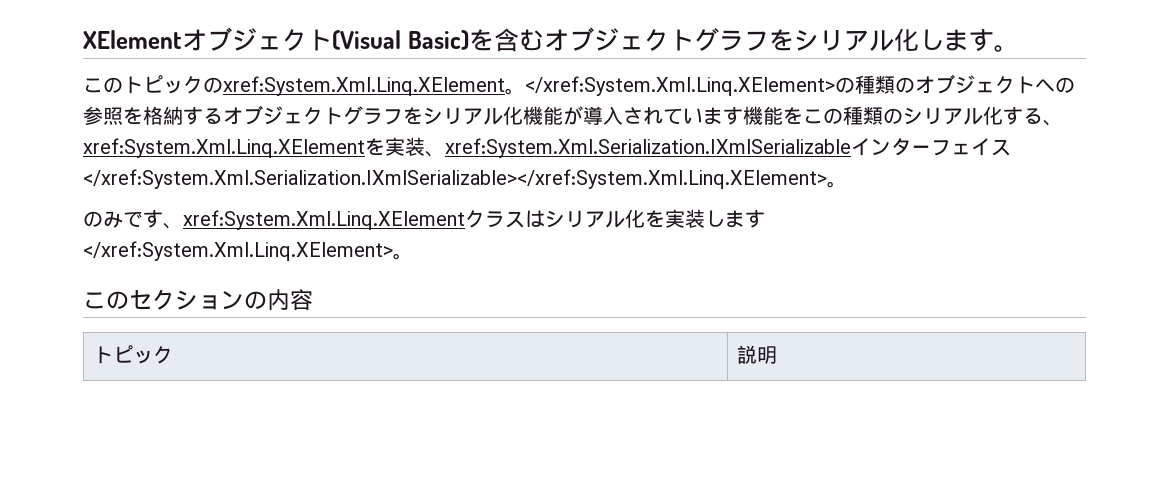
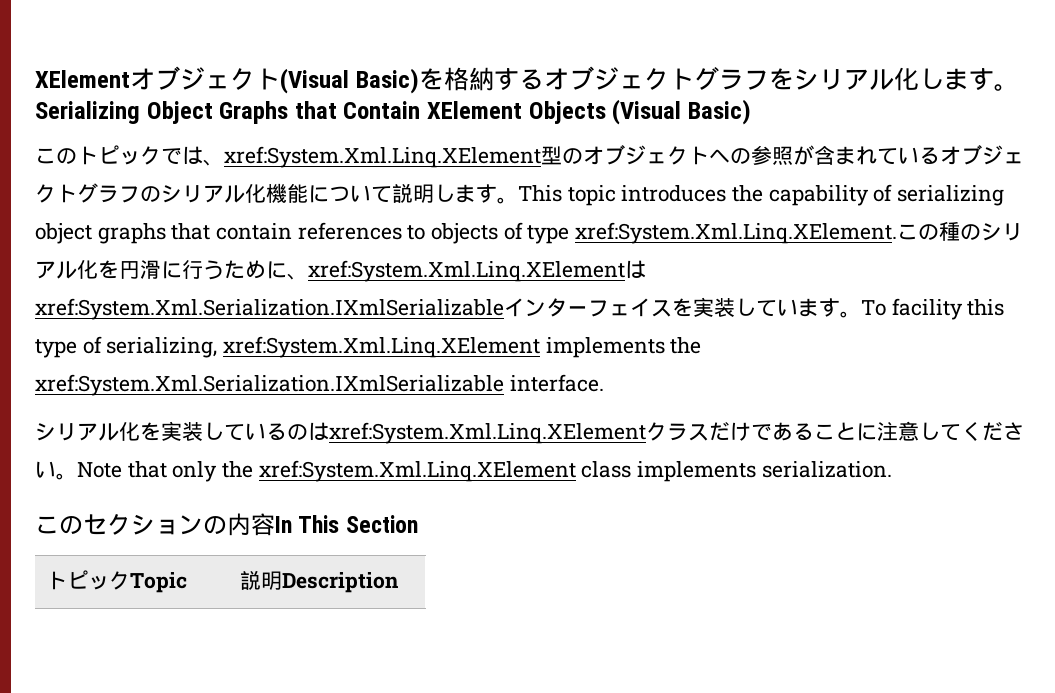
- XElementオブジェクト(Visual Basic)を含むオブジェクトグラフをシリアル化します。
- このトピックのxref:System.Xml.Linq.XElement。</xref:System.Xml.Linq.XElement>の種類のオブジェクトへの参照を格納するオブジェクトグラフをシリアル化機能が導入されています機能をこの種類のシリアル化する、xref:System.Xml.Linq.XElementを実装、xref:System.Xml.Serialization.IXmlSerializableインターフェイス</xref:System.Xml.Serialization.IXmlSerializable></xref:System.Xml.Linq.XElement>。
- のみです、xref:System.Xml.Linq.XElementクラスはシリアル化を実装します</xref:System.Xml.Linq.XElement>。
+ XElementオブジェクト(Visual Basic)を格納するオブジェクトグラフをシリアル化します。Serializing Object Graphs that Contain XElement Objects (Visual Basic)
+ このトピックでは、xref:System.Xml.Linq.XElement型のオブジェクトへの参照が含まれているオブジェクトグラフのシリアル化機能について説明します。This topic introduces the capability of serializing object graphs that contain references to objects of type xref:System.Xml.Linq.XElement.この種のシリアル化を円滑に行うために、xref:System.Xml.Linq.XElementはxref:System.Xml.Serialization.IXmlSerializableインターフェイスを実装しています。To facility this type of serializing, xref:System.Xml.Linq.XElement implements the xref:System.Xml.Serialization.IXmlSerializable interface.
+ シリアル化を実装しているのはxref:System.Xml.Linq.XElementクラスだけであることに注意してください。Note that only the xref:System.Xml.Linq.XElement class implements serialization.
- このセクションの内容
- トピック | 説明
+ このセクションの内容In This Section
+ トピックTopic | 説明Description

